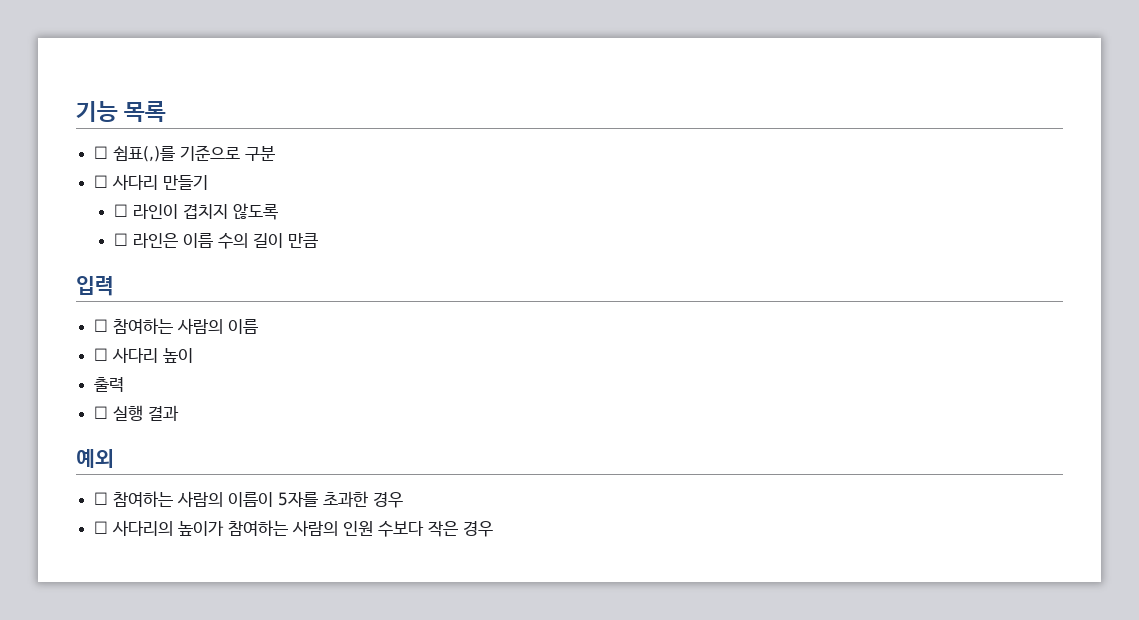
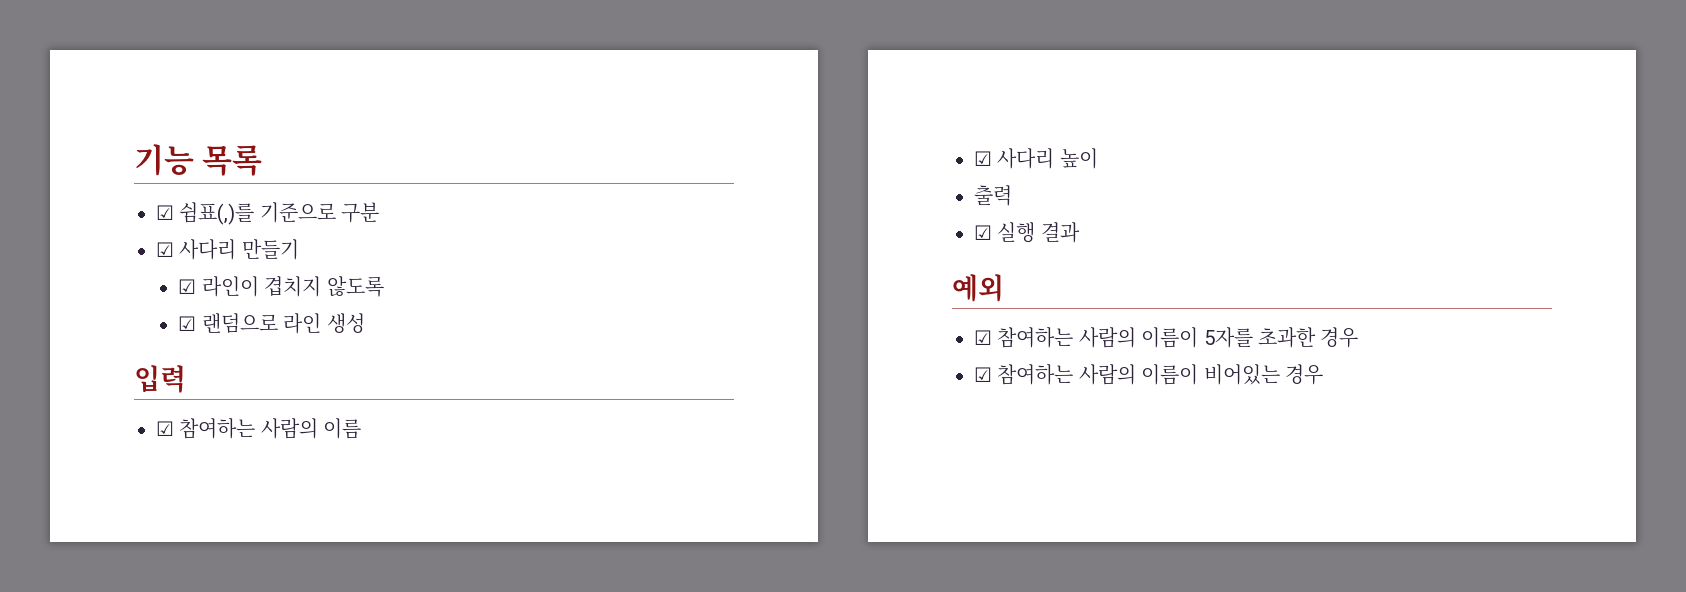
- ☐ 쉼표(,)를 기준으로 구분
+ ☑ 쉼표(,)를 기준으로 구분
- ☐ 사다리 만들기
+ ☑ 사다리 만들기
- ☐ 라인이 겹치지 않도록
+ ☑ 라인이 겹치지 않도록
- ☐ 라인은 이름 수의 길이 만큼
+ ☑ 랜덤으로 라인 생성
- ☐ 참여하는 사람의 이름
+ ☑ 참여하는 사람의 이름
- ☐ 사다리 높이
+ ☑ 사다리 높이
- ☐ 실행 결과
+ ☑ 실행 결과
- ☐ 참여하는 사람의 이름이 5자를 초과한 경우
+ ☑ 참여하는 사람의 이름이 5자를 초과한 경우
- ☐ 사다리의 높이가 참여하는 사람의 인원 수보다 작은 경우
+ ☑ 참여하는 사람의 이름이 비어있는 경우

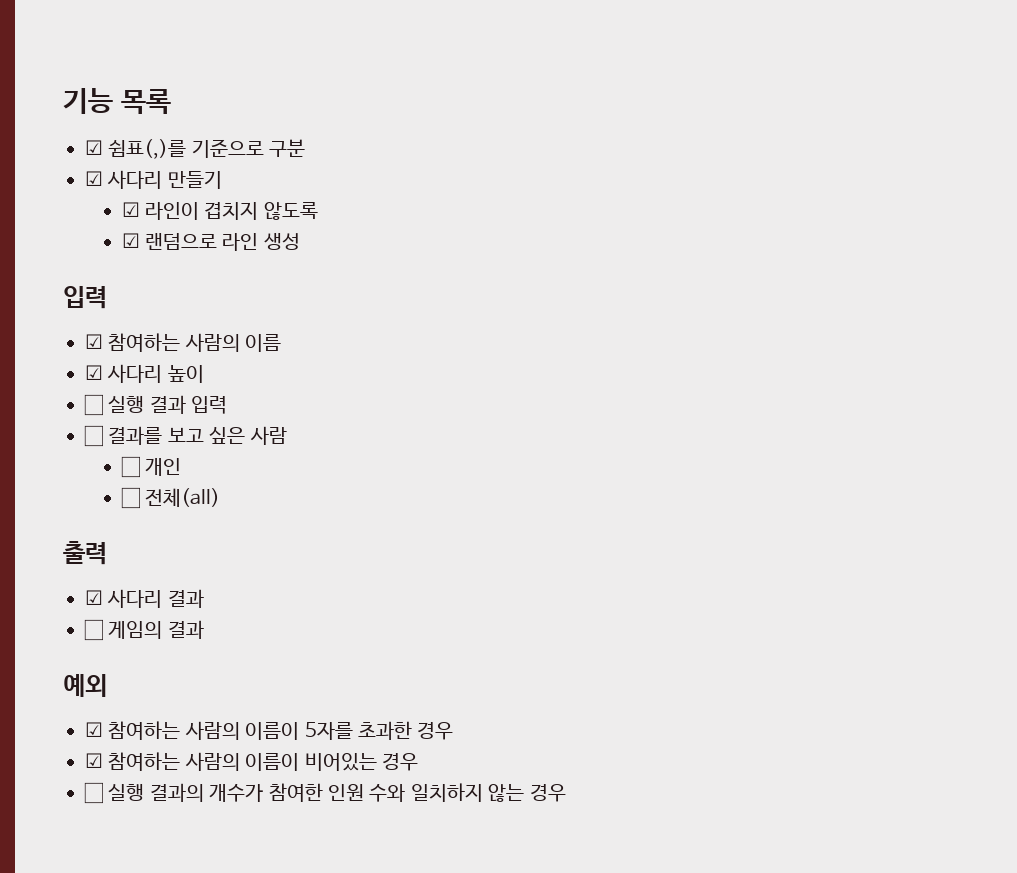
+ ☐ 실행 결과 입력
+ ☐ 결과를 보고 싶은 사람
+ ☐ 개인
+ ☐ 전체(all)
  출력
- ☑ 실행 결과
+ ☑ 사다리 결과
+ ☐ 게임의 결과
+ ☐ 실행 결과의 개수가 참여한 인원 수와 일치하지 않는 경우

